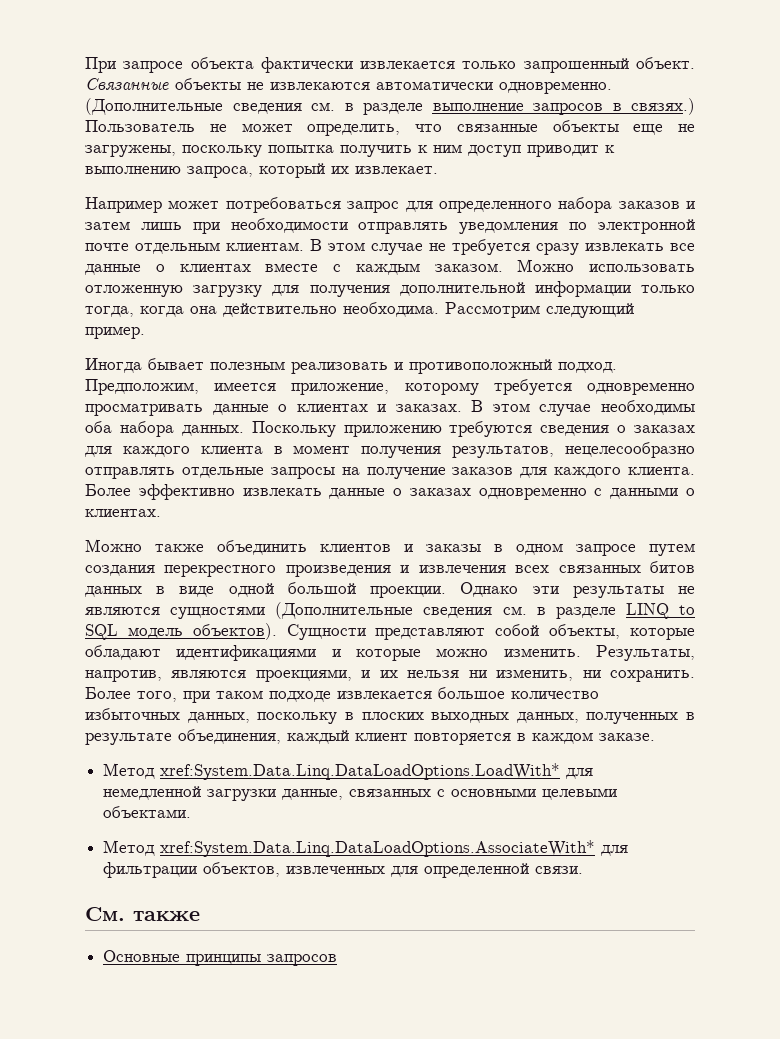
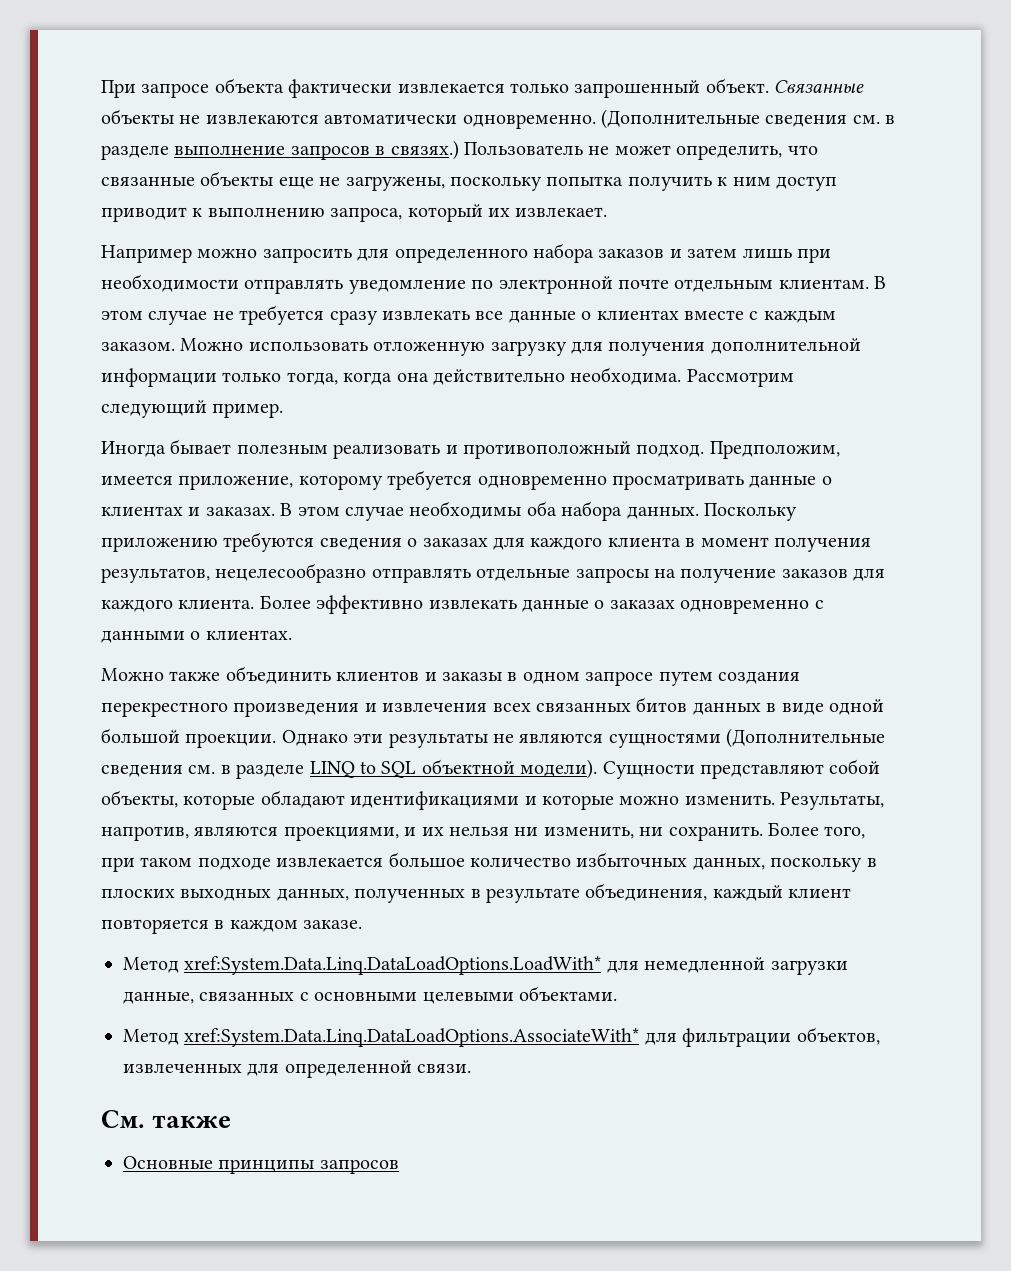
- Например может потребоваться запрос для определенного набора заказов и затем лишь при необходимости отправлять уведомления по электронной почте отдельным клиентам.
+ Например можно запросить для определенного набора заказов и затем лишь при необходимости отправлять уведомление по электронной почте отдельным клиентам.
- Однако эти результаты не являются сущностями (Дополнительные сведения см. в разделе LINQ to SQL модель объектов).
+ Однако эти результаты не являются сущностями (Дополнительные сведения см. в разделе LINQ to SQL объектной модели).

